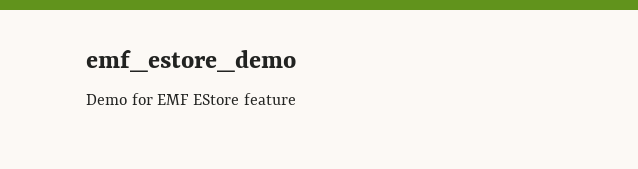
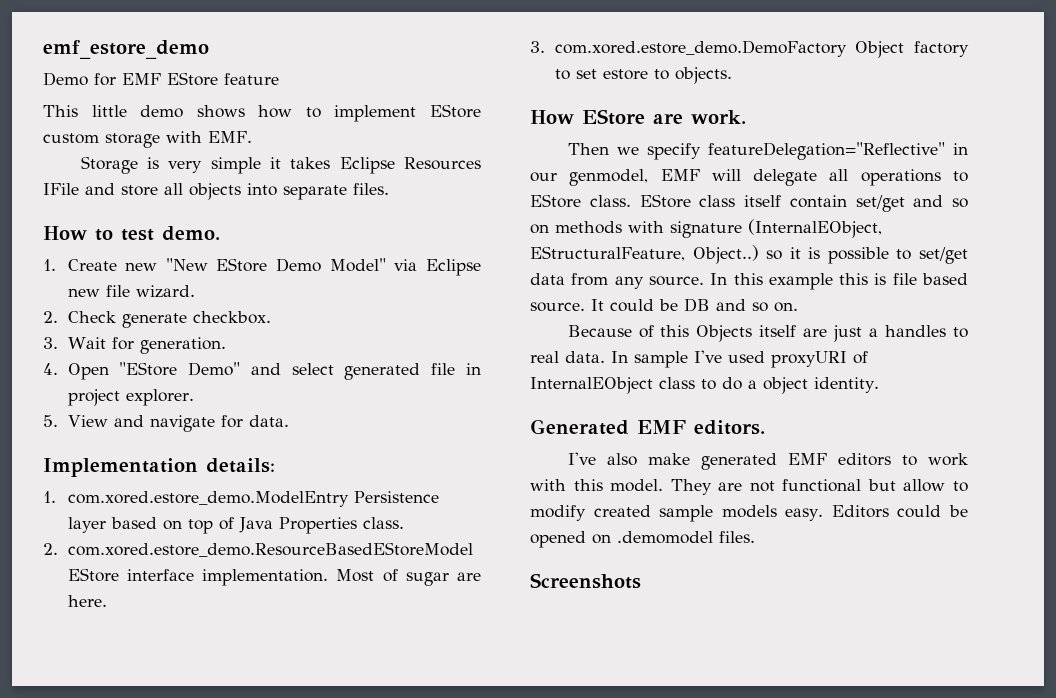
+ This little demo shows how to implement EStore custom storage with EMF.
+ Storage is very simple it takes Eclipse Resources IFile and store all objects into separate files.
+ How to test demo.
+ 1. Create new "New EStore Demo Model" via Eclipse new file wizard.
+ 2. Check generate checkbox.
+ 3. Wait for generation.
+ 4. Open "EStore Demo" and select generated file in project explorer.
+ 5. View and navigate for data.
+ Implementation details:
+ 1. com.xored.estore_demo.ModelEntry Persistence layer based on top of Java Properties class.
+ 2. com.xored.estore_demo.ResourceBasedEStoreModel EStore interface implementation. Most of sugar are here.
+ 3. com.xored.estore_demo.DemoFactory Object factory to set estore to objects.
+ How EStore are work.
+ Then we specify featureDelegation="Reflective" in our genmodel, EMF will delegate all operations to EStore class. EStore class itself contain set/get and so on methods with signature (InternalEObject, EStructuralFeature, Object..) so it is possible to set/get data from any source. In this example this is file based source. It could be DB and so on.
+ Because of this Objects itself are just a handles to real data. In sample I've used proxyURI of InternalEObject class to do a object identity.
+ Generated EMF editors.
+ I've also make generated EMF editors to work with this model. They are not functional but allow to modify created sample models easy. Editors could be opened on .demomodel files.
+ Screenshots

